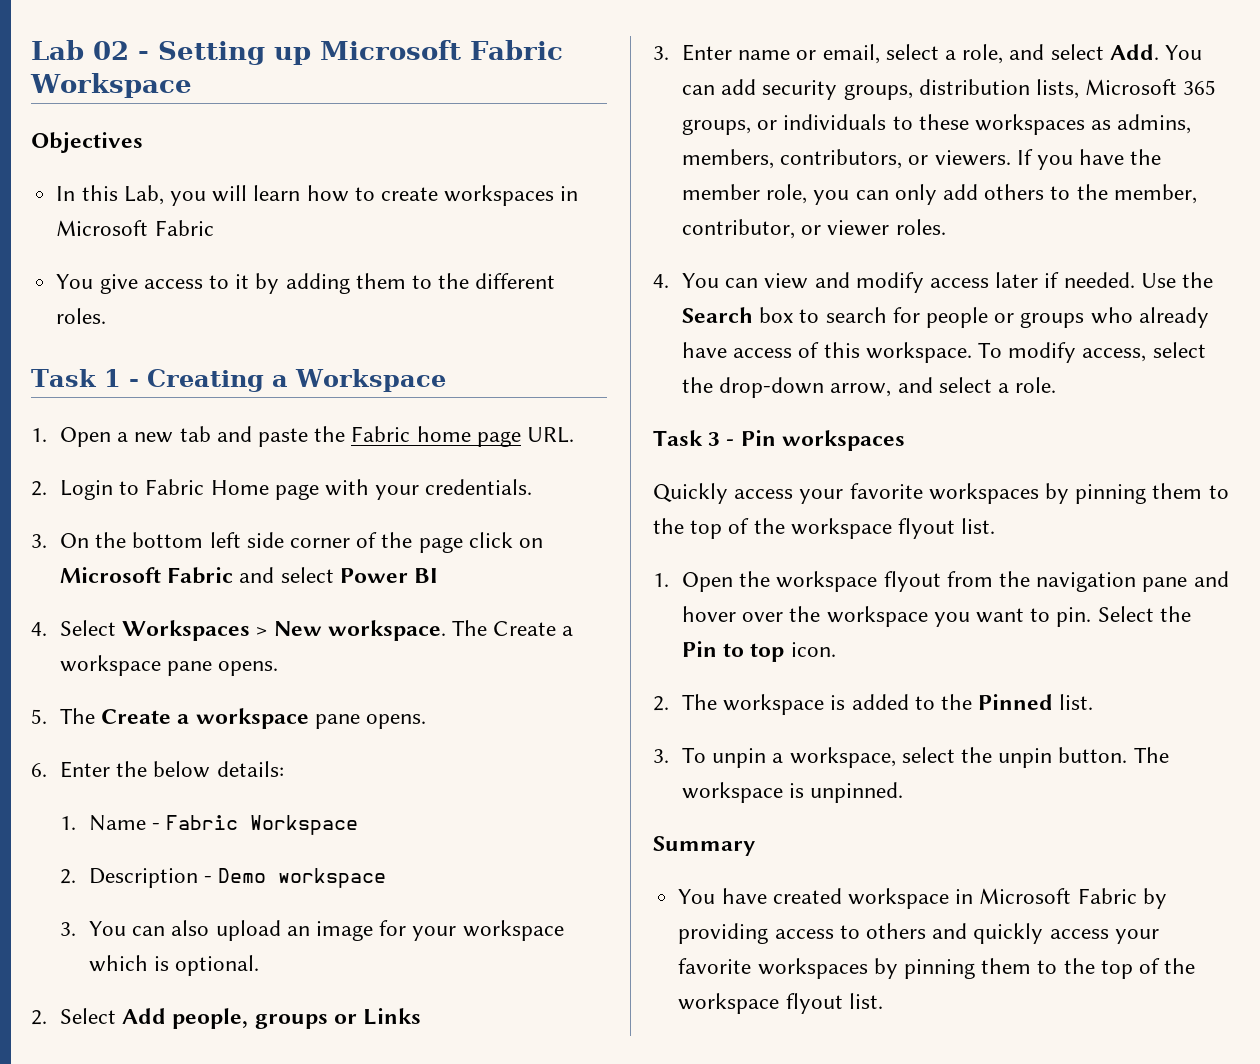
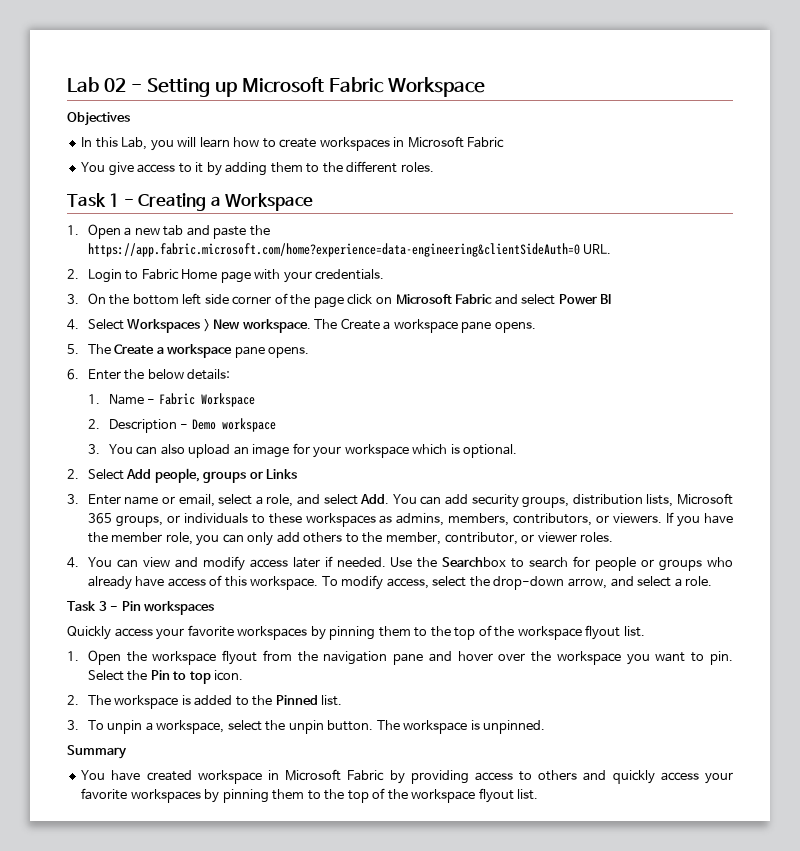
- 1. Open a new tab and paste the Fabric home page URL.
+ 1. Open a new tab and paste the https://app.fabric.microsoft.com/home?experience=data-engineering&clientSideAuth=0 URL.
- Use the Search box to search for people or groups who already have access of this workspace.
+ Use the Searchbox to search for people or groups who already have access of this workspace.

